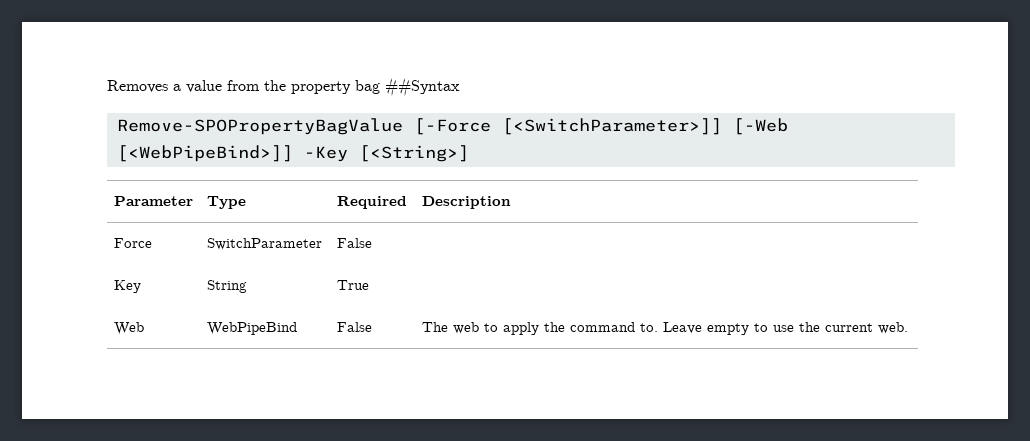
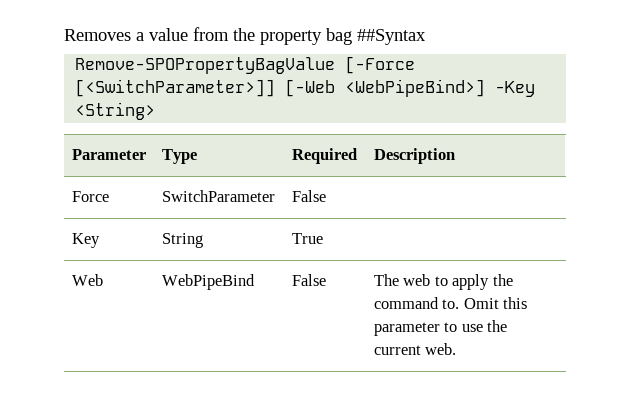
- Remove-SPOPropertyBagValue [-Force [<SwitchParameter>]] [-Web [<WebPipeBind>]] -Key [<String>]
+ Remove-SPOPropertyBagValue [-Force [<SwitchParameter>]] [-Web <WebPipeBind>] -Key <String>
- Web | WebPipeBind | False | The web to apply the command to. Leave empty to use the current web.
+ Web | WebPipeBind | False | The web to apply the command to. Omit this parameter to use the current web.

